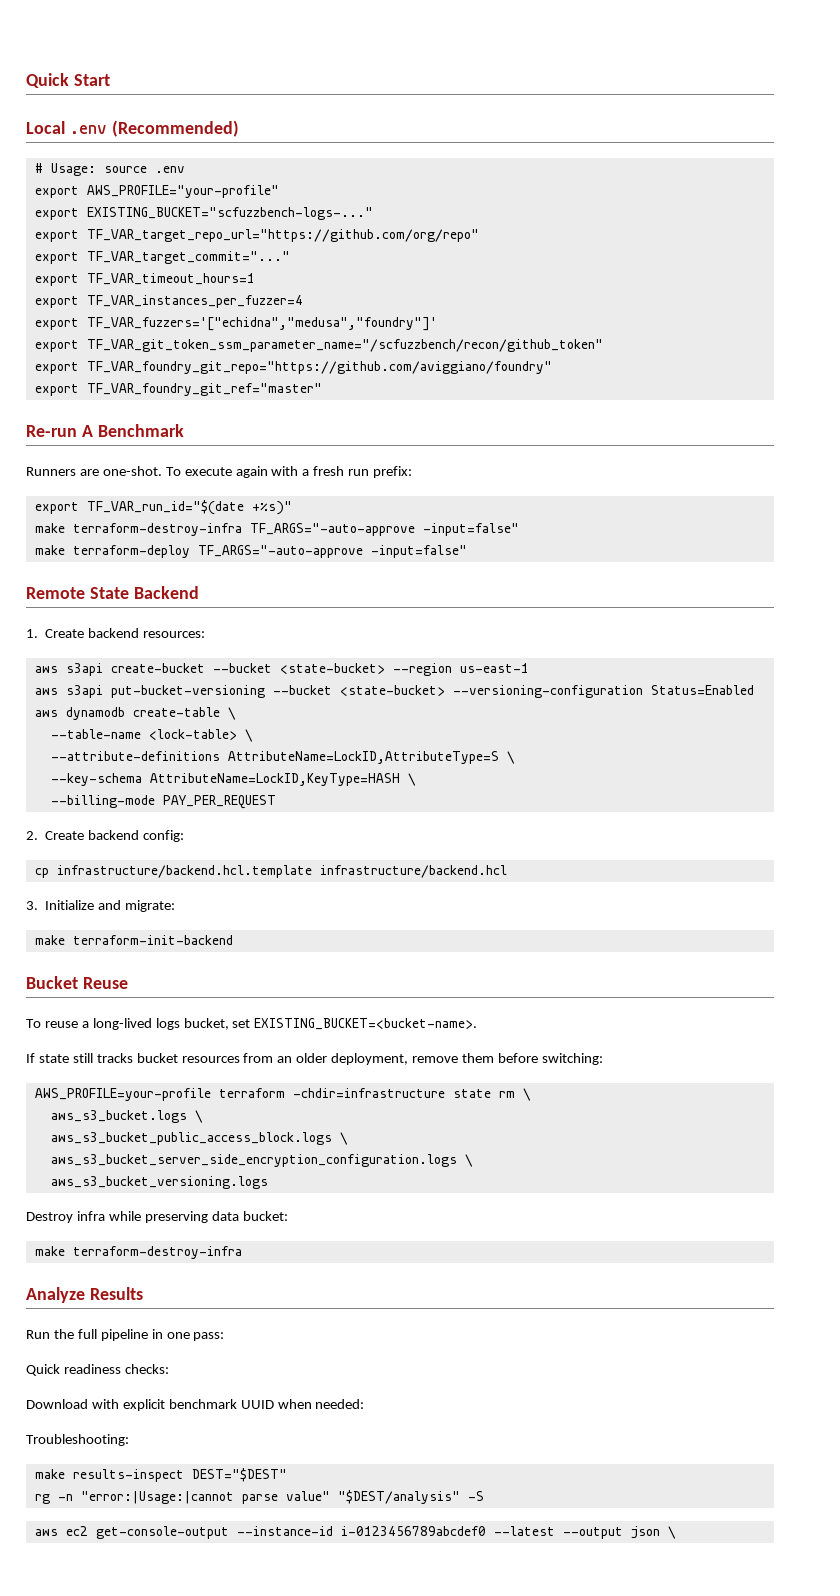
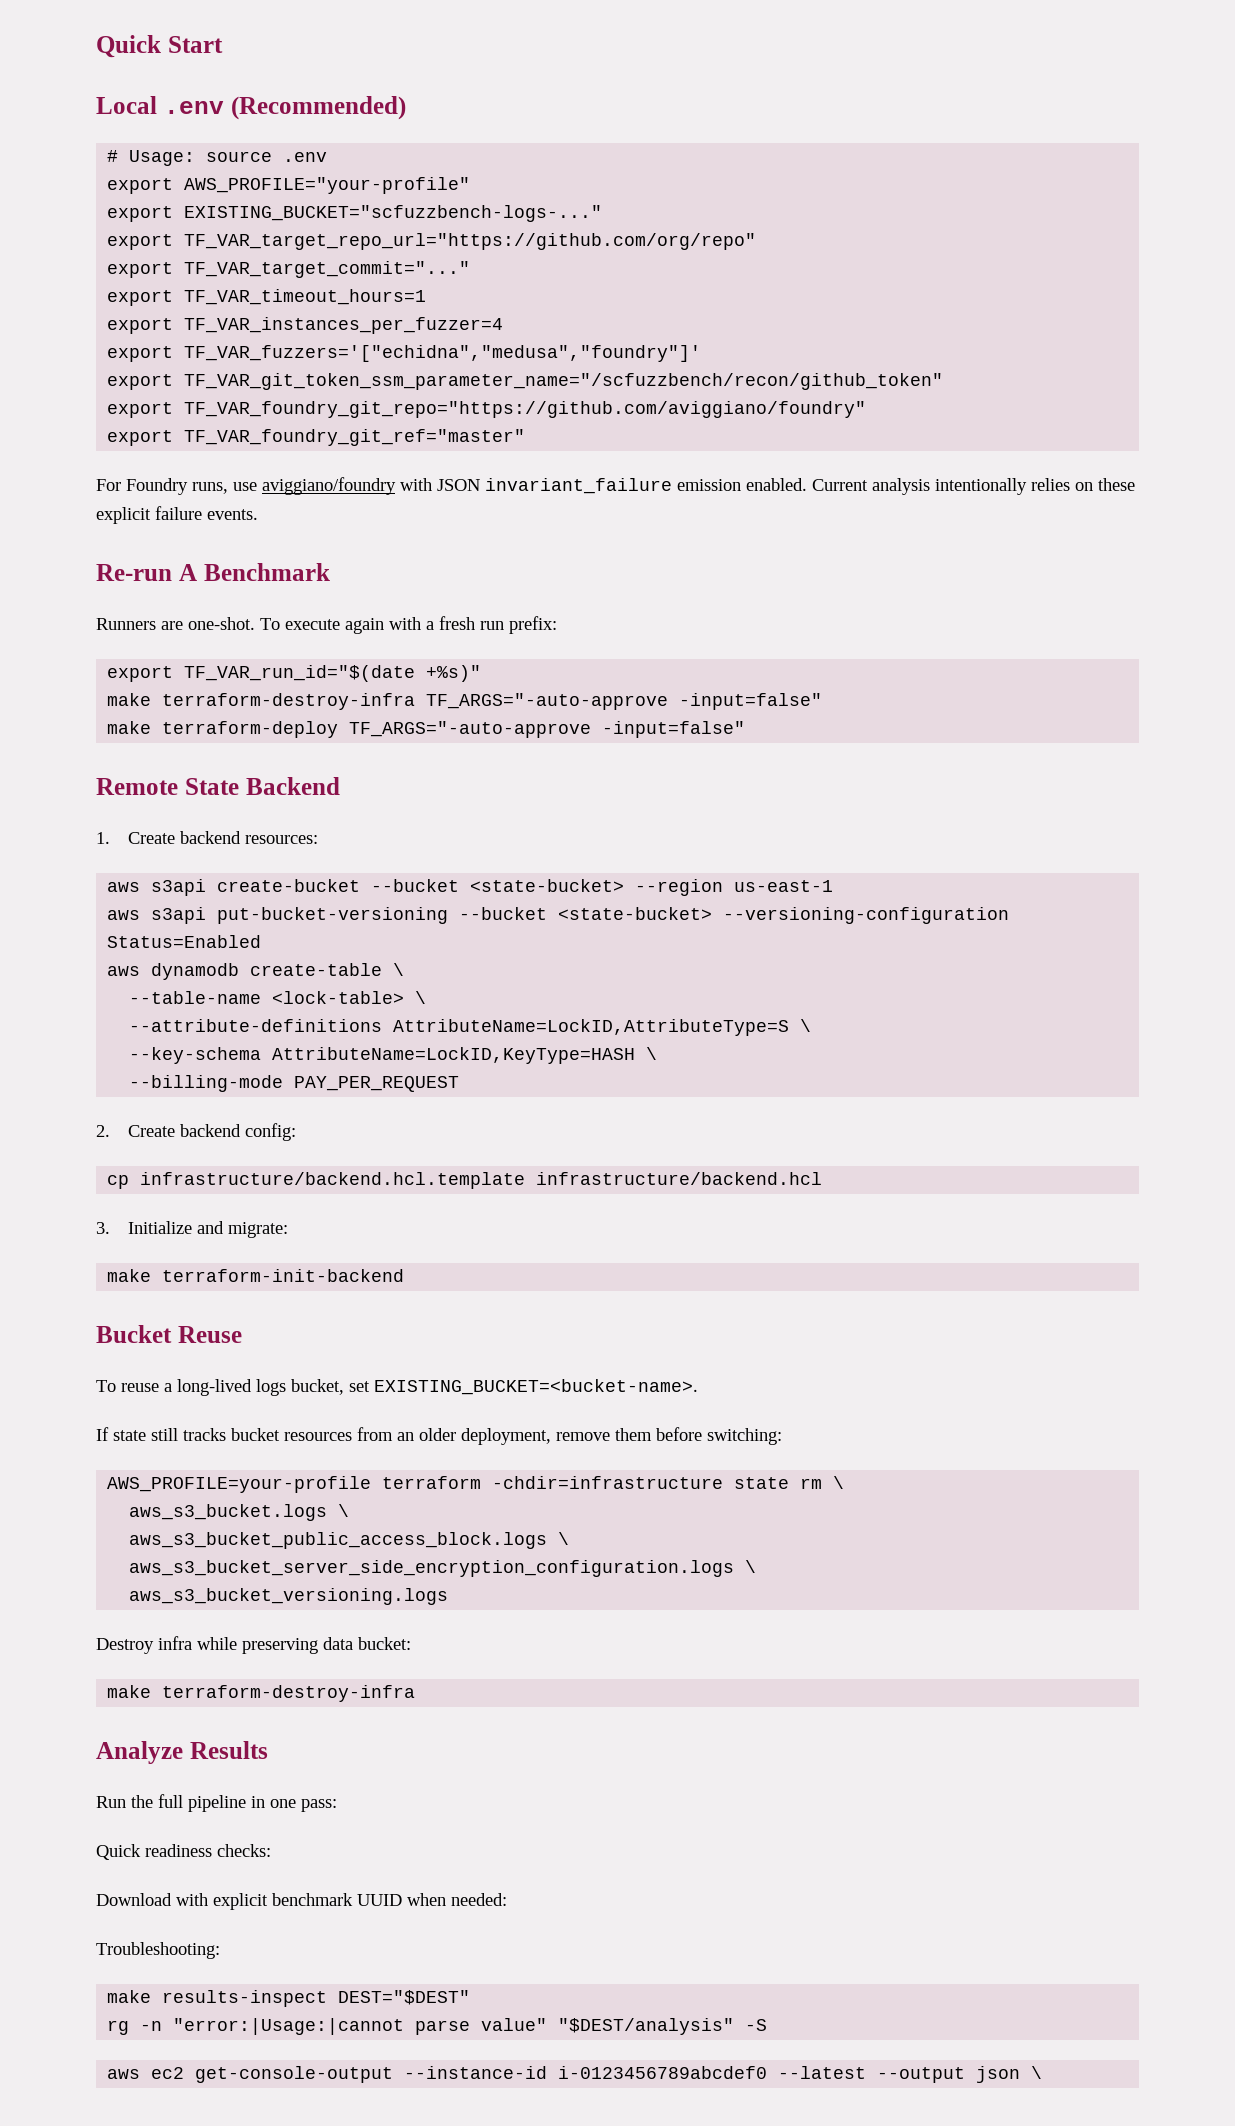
+ For Foundry runs, use aviggiano/foundry with JSON invariant_failure emission enabled. Current analysis intentionally relies on these explicit failure events.

